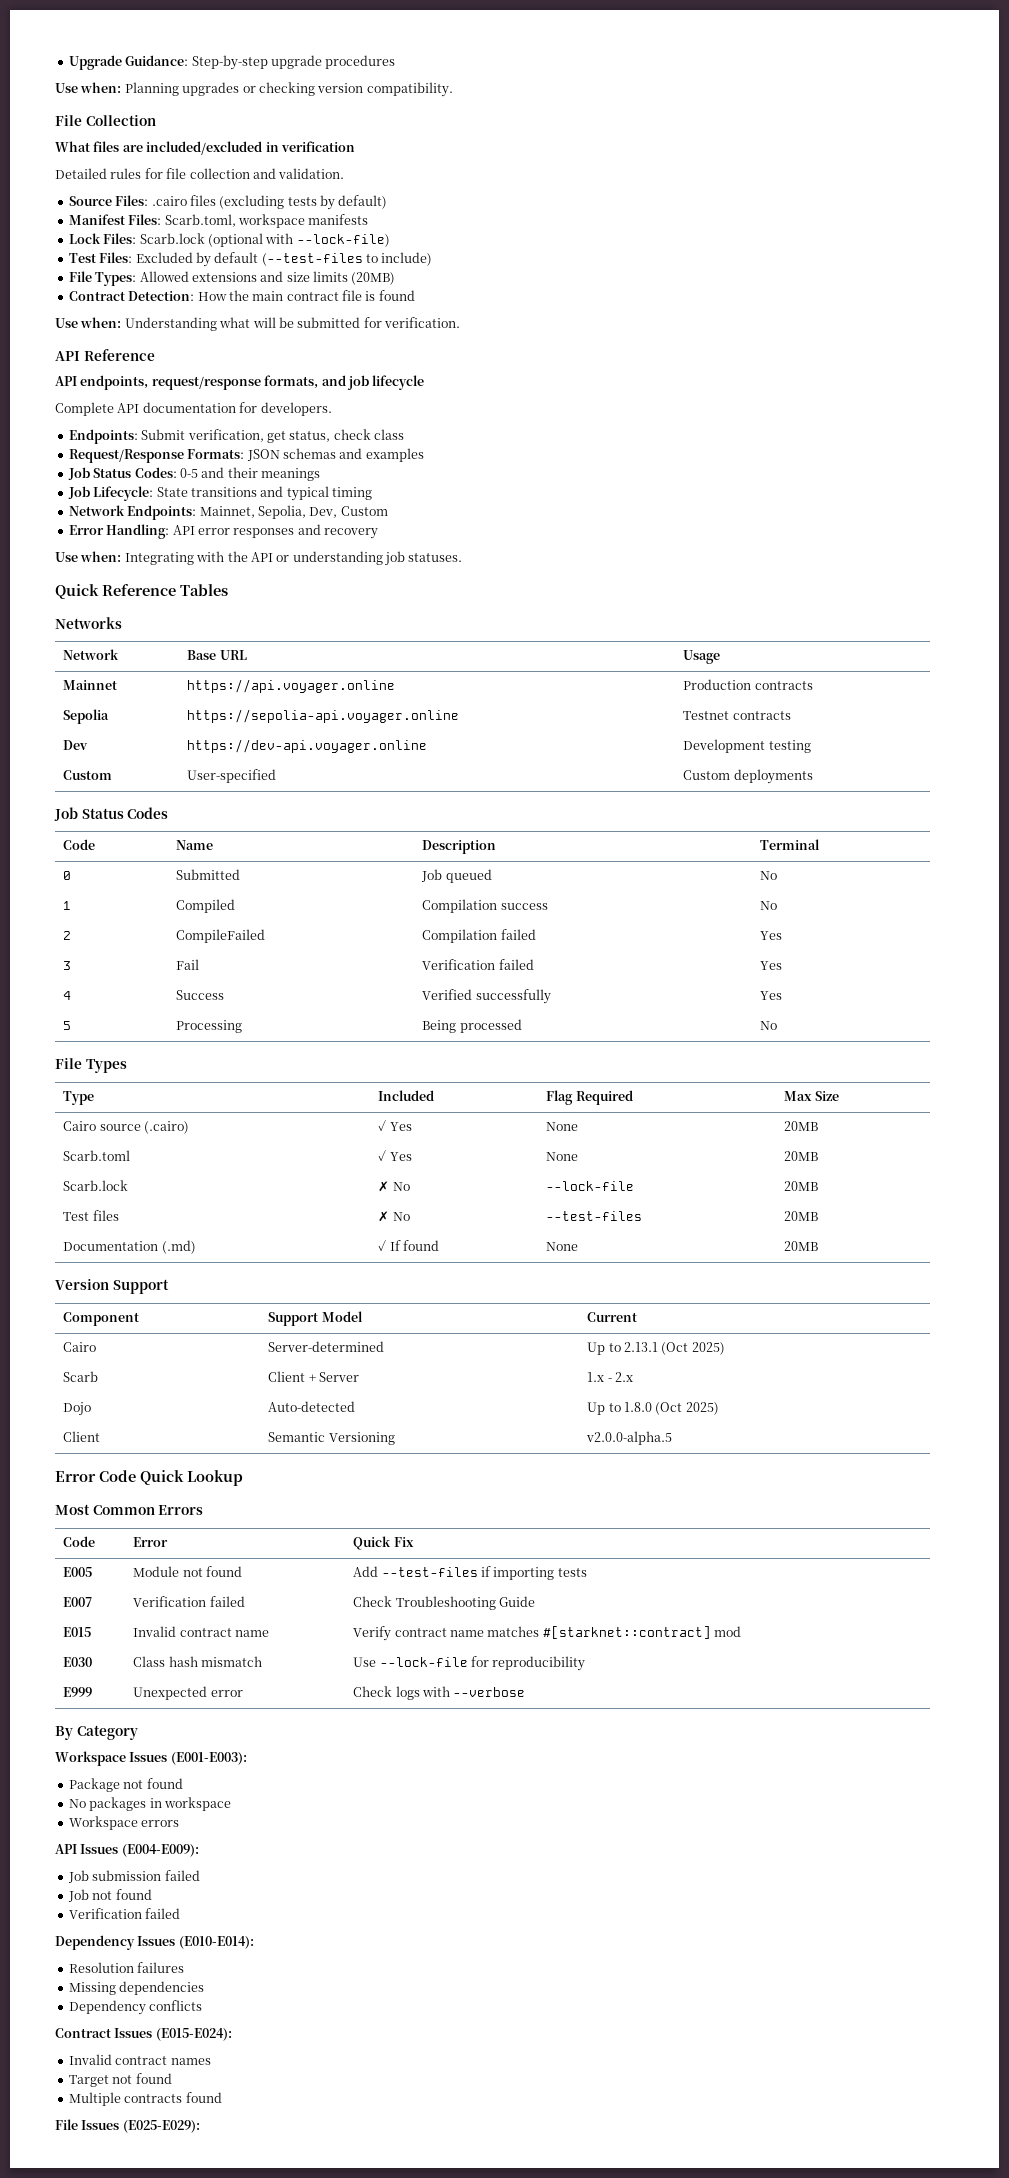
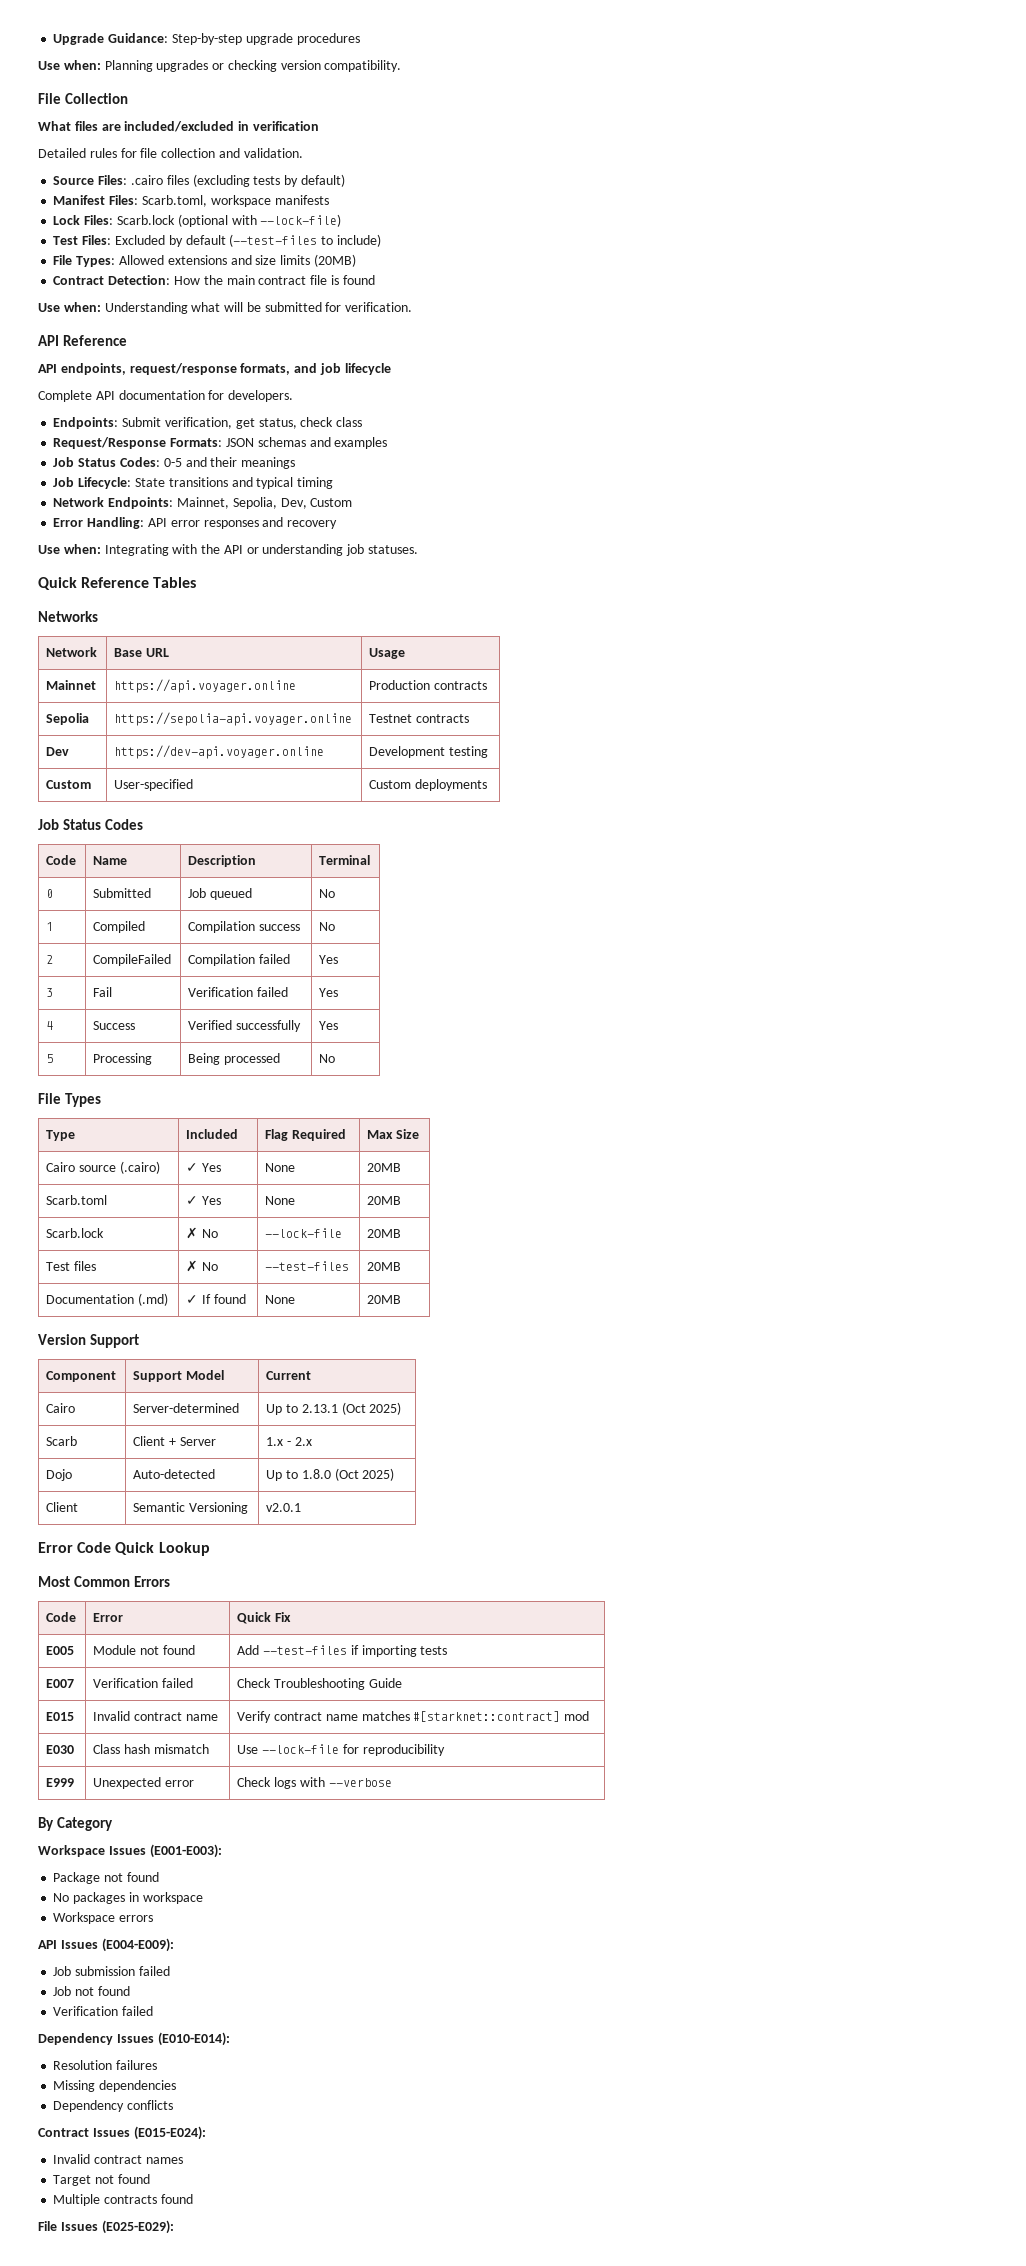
- Client | Semantic Versioning | v2.0.0-alpha.5
+ Client | Semantic Versioning | v2.0.1

